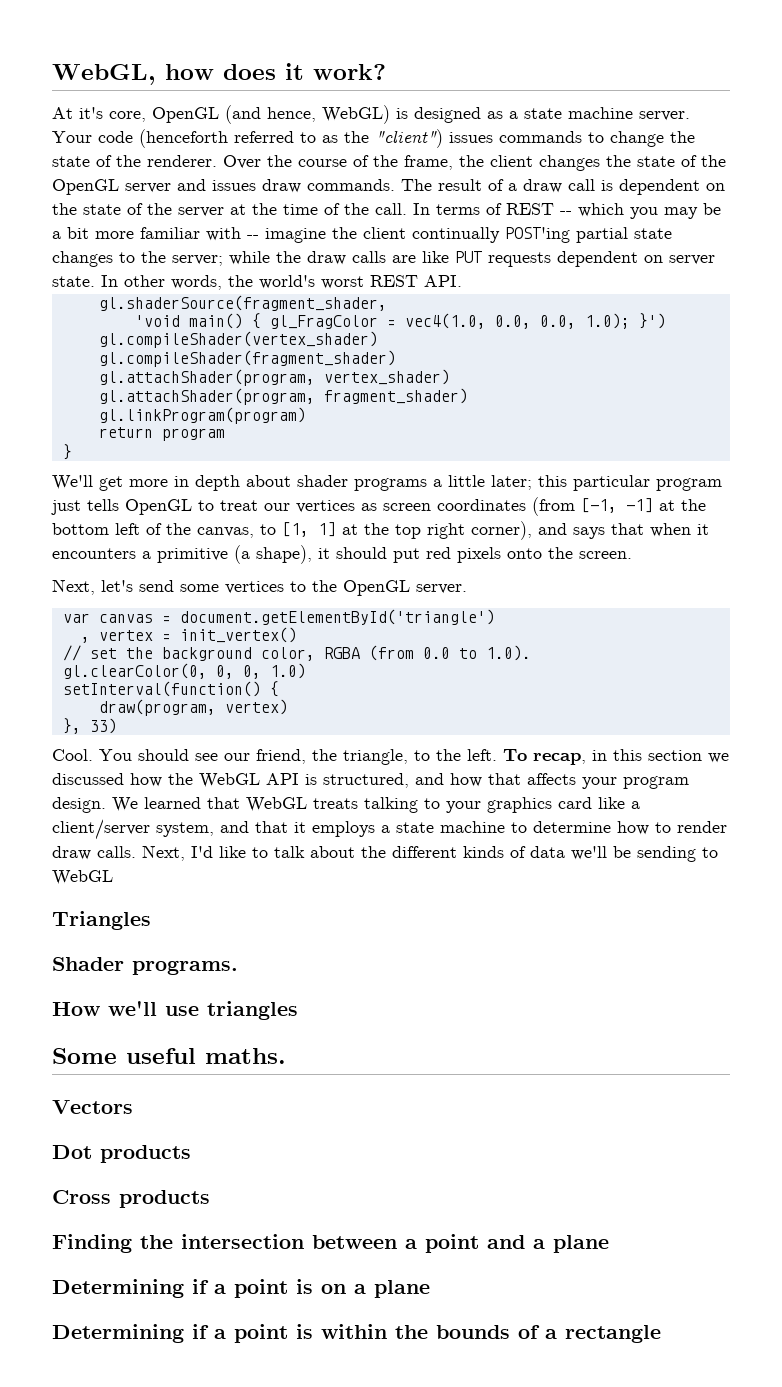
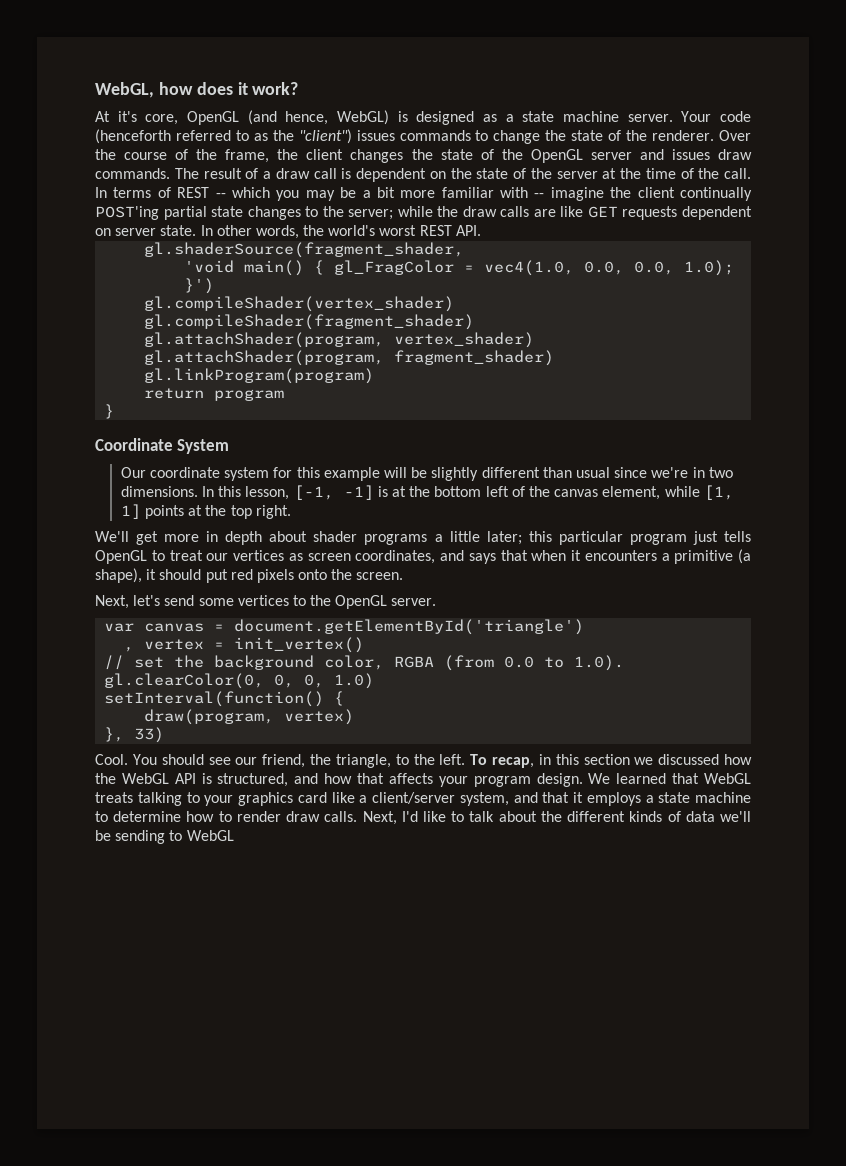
- In terms of REST -- which you may be a bit more familiar with -- imagine the client continually POST'ing partial state changes to the server; while the draw calls are like PUT requests dependent on server state.
+ In terms of REST -- which you may be a bit more familiar with -- imagine the client continually POST'ing partial state changes to the server; while the draw calls are like GET requests dependent on server state.
+ Coordinate System
+ Our coordinate system for this example will be slightly different than usual since we're in two dimensions. In this lesson, [-1, -1] is at the bottom left of the canvas element, while [1, 1] points at the top right.
- We'll get more in depth about shader programs a little later; this particular program just tells OpenGL to treat our vertices as screen coordinates (from [-1, -1] at the bottom left of the canvas, to [1, 1] at the top right corner), and says that when it encounters a primitive (a shape), it should put red pixels onto the screen.
+ We'll get more in depth about shader programs a little later; this particular program just tells OpenGL to treat our vertices as screen coordinates, and says that when it encounters a primitive (a shape), it should put red pixels onto the screen.
- Triangles
- Shader programs.
- How we'll use triangles
- Some useful maths.
- Vectors
- Dot products
- Cross products
- Finding the intersection between a point and a plane
- Determining if a point is on a plane
- Determining if a point is within the bounds of a rectangle

